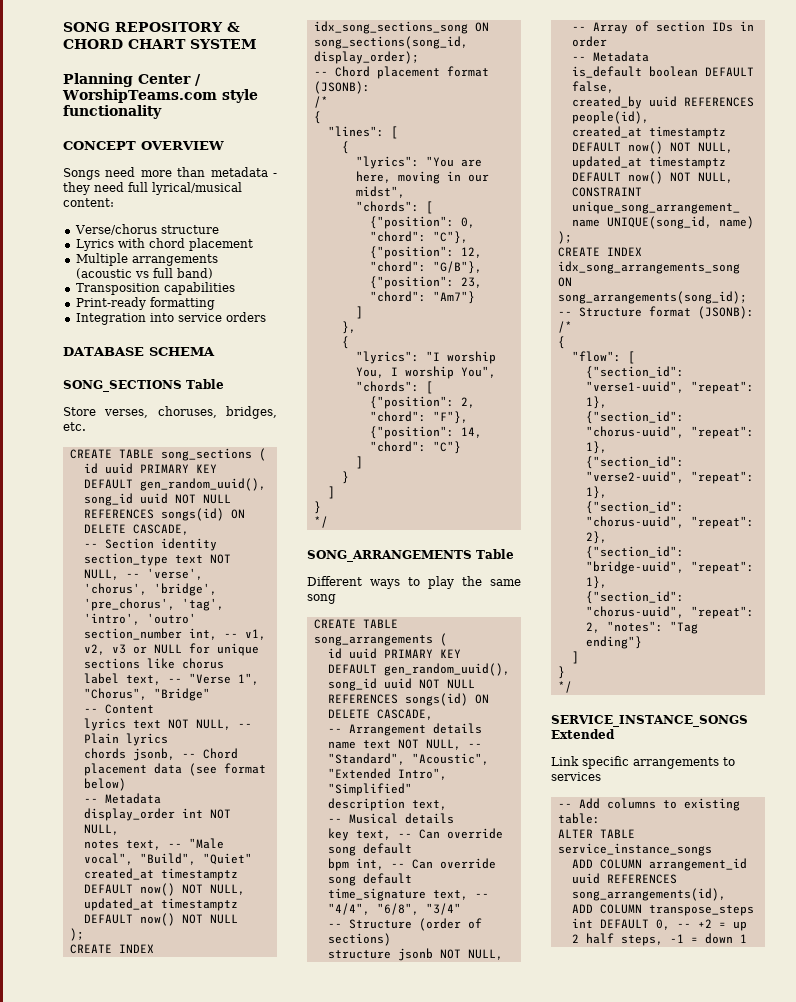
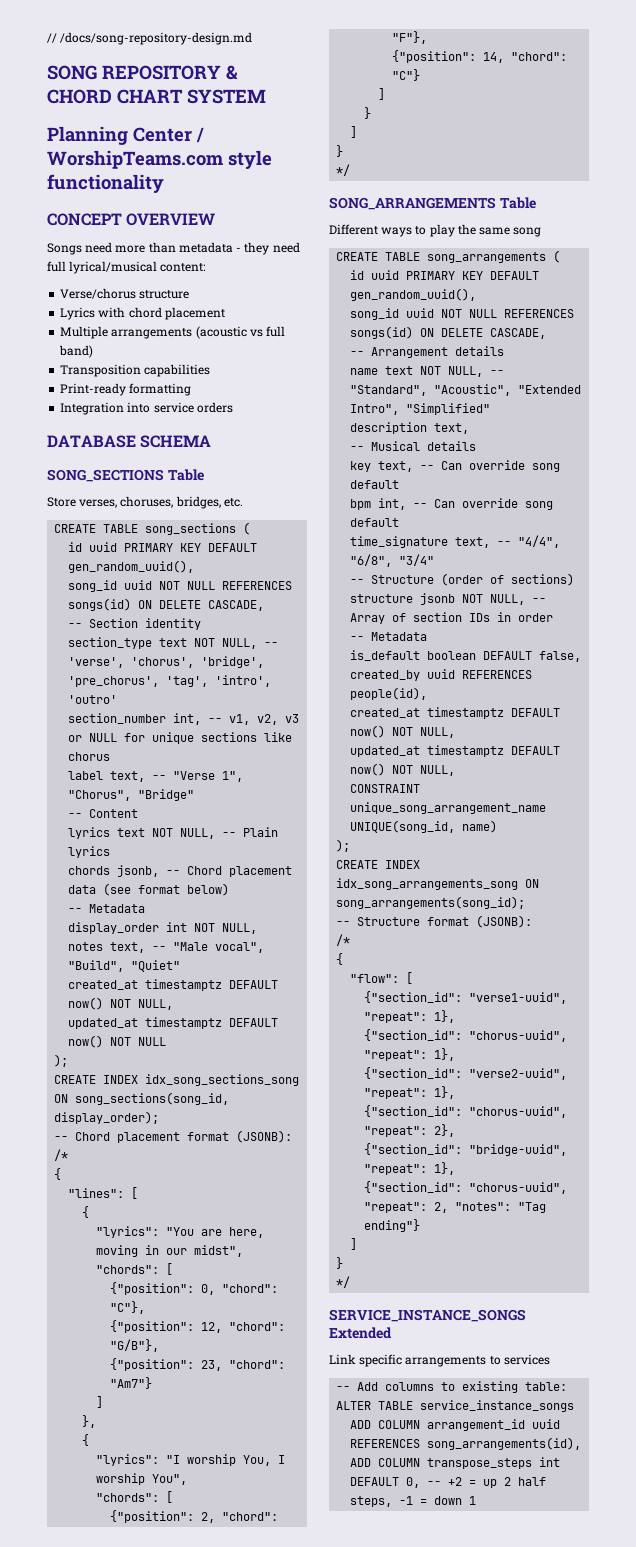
+ // /docs/song-repository-design.md

